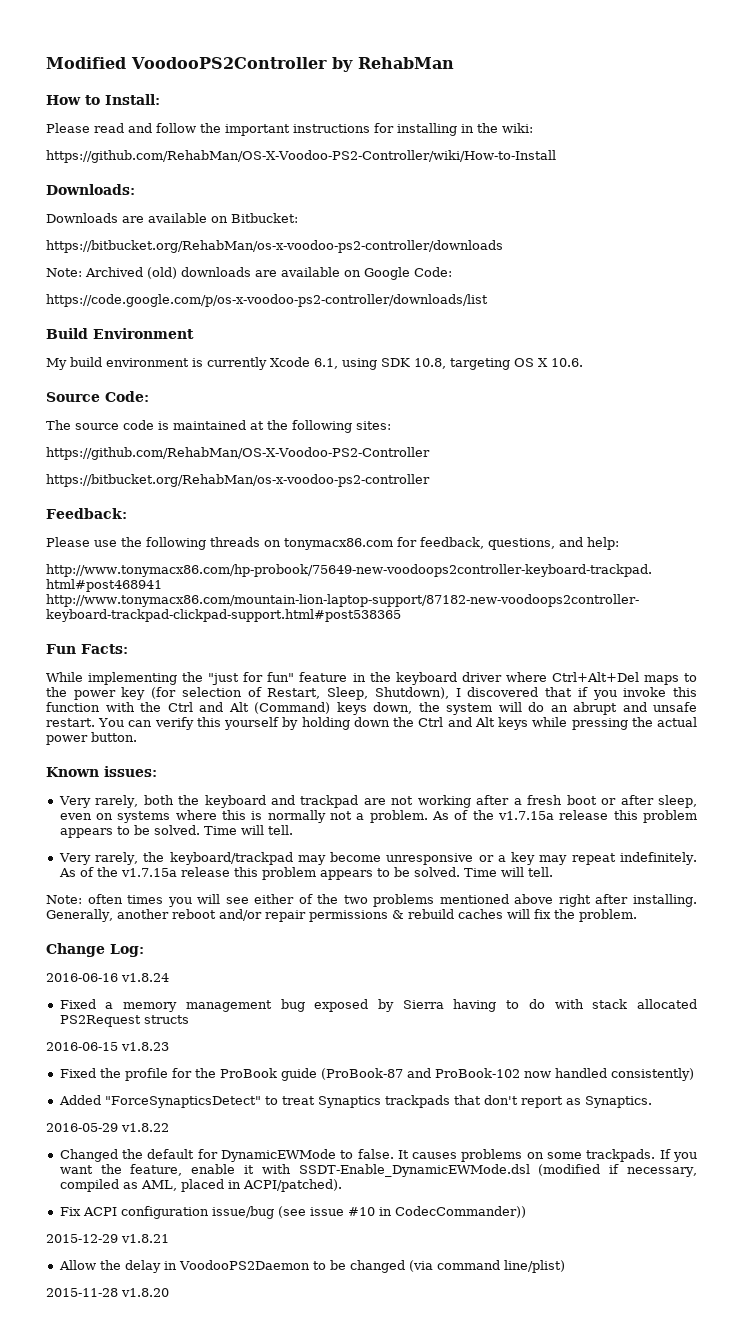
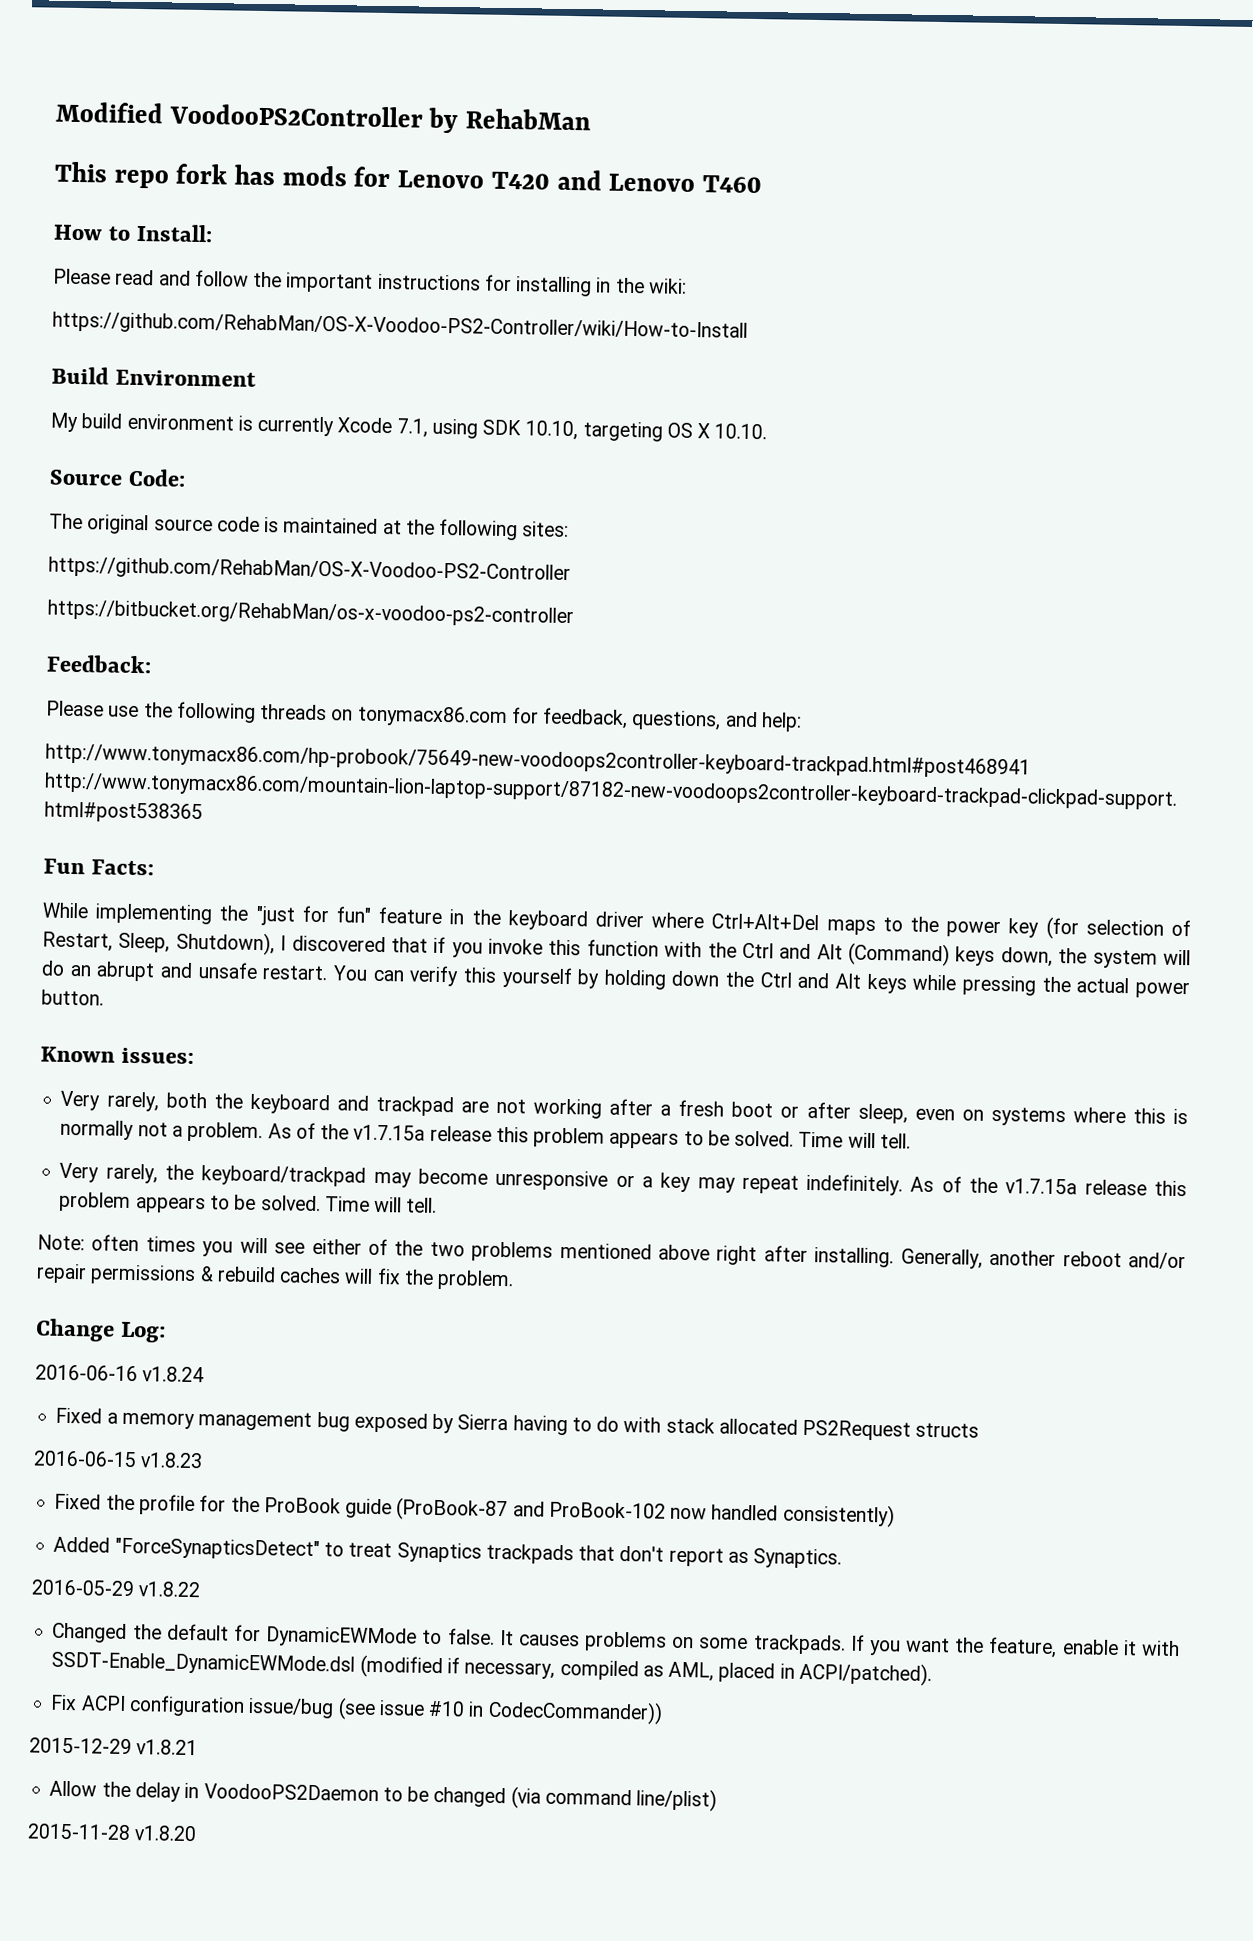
+ This repo fork has mods for Lenovo T420 and Lenovo T460
- Downloads:
- Downloads are available on Bitbucket:
- https://bitbucket.org/RehabMan/os-x-voodoo-ps2-controller/downloads
- Note: Archived (old) downloads are available on Google Code:
- https://code.google.com/p/os-x-voodoo-ps2-controller/downloads/list
- My build environment is currently Xcode 6.1, using SDK 10.8, targeting OS X 10.6.
+ My build environment is currently Xcode 7.1, using SDK 10.10, targeting OS X 10.10.
- The source code is maintained at the following sites:
+ The original source code is maintained at the following sites:

